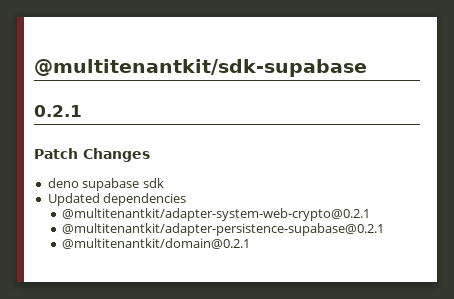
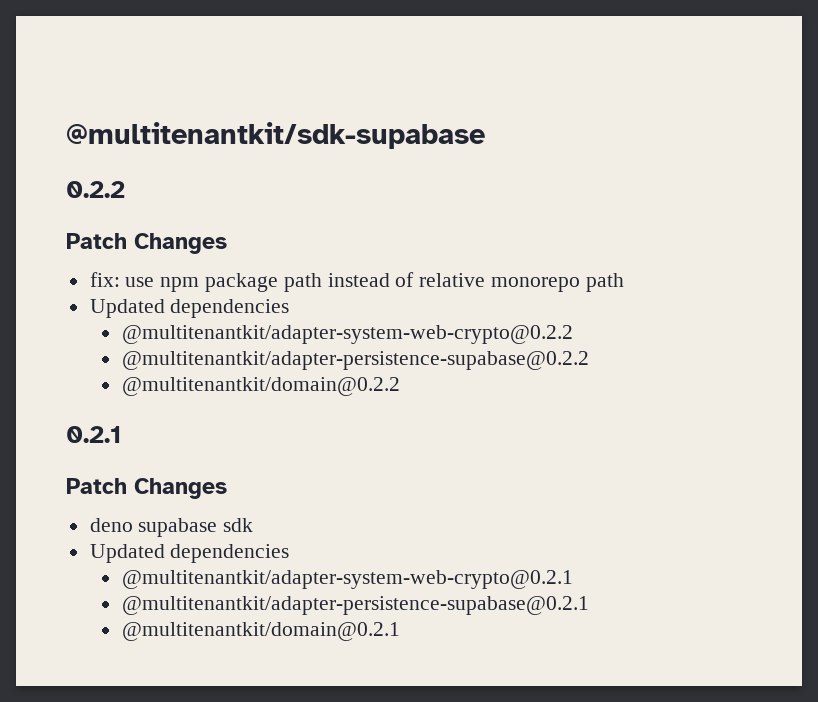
+ 0.2.2
+ Patch Changes
+ fix: use npm package path instead of relative monorepo path
+ Updated dependencies
+ @multitenantkit/adapter-system-web-crypto@0.2.2
+ @multitenantkit/adapter-persistence-supabase@0.2.2
+ @multitenantkit/domain@0.2.2

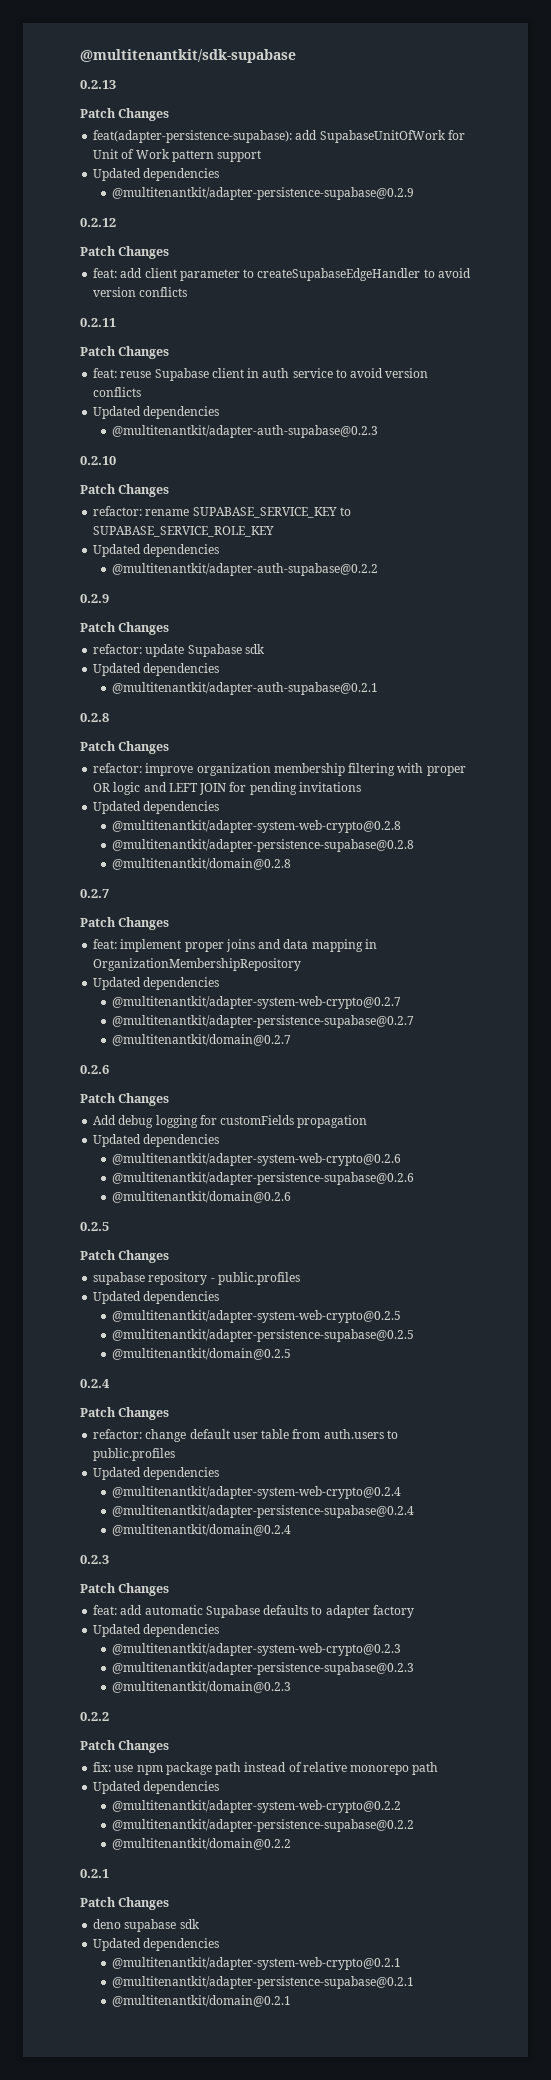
+ 0.2.13
+ Patch Changes
+ feat(adapter-persistence-supabase): add SupabaseUnitOfWork for Unit of Work pattern support
+ Updated dependencies
+ @multitenantkit/adapter-persistence-supabase@0.2.9
+ 0.2.12
+ Patch Changes
+ feat: add client parameter to createSupabaseEdgeHandler to avoid version conflicts
+ 0.2.11
+ Patch Changes
+ feat: reuse Supabase client in auth service to avoid version conflicts
+ Updated dependencies
+ @multitenantkit/adapter-auth-supabase@0.2.3
+ 0.2.10
+ Patch Changes
+ refactor: rename SUPABASE_SERVICE_KEY to SUPABASE_SERVICE_ROLE_KEY
+ Updated dependencies
+ @multitenantkit/adapter-auth-supabase@0.2.2
+ 0.2.9
+ Patch Changes
+ refactor: update Supabase sdk
+ Updated dependencies
+ @multitenantkit/adapter-auth-supabase@0.2.1
+ 0.2.8
+ Patch Changes
+ refactor: improve organization membership filtering with proper OR logic and LEFT JOIN for pending invitations
+ Updated dependencies
+ @multitenantkit/adapter-system-web-crypto@0.2.8
+ @multitenantkit/adapter-persistence-supabase@0.2.8
+ @multitenantkit/domain@0.2.8
+ 0.2.7
+ Patch Changes
+ feat: implement proper joins and data mapping in OrganizationMembershipRepository
+ Updated dependencies
+ @multitenantkit/adapter-system-web-crypto@0.2.7
+ @multitenantkit/adapter-persistence-supabase@0.2.7
+ @multitenantkit/domain@0.2.7
+ 0.2.6
+ Patch Changes
+ Add debug logging for customFields propagation
+ Updated dependencies
+ @multitenantkit/adapter-system-web-crypto@0.2.6
+ @multitenantkit/adapter-persistence-supabase@0.2.6
+ @multitenantkit/domain@0.2.6
+ 0.2.5
+ Patch Changes
+ supabase repository - public.profiles
+ Updated dependencies
+ @multitenantkit/adapter-system-web-crypto@0.2.5
+ @multitenantkit/adapter-persistence-supabase@0.2.5
+ @multitenantkit/domain@0.2.5
+ 0.2.4
+ Patch Changes
+ refactor: change default user table from auth.users to public.profiles
+ Updated dependencies
+ @multitenantkit/adapter-system-web-crypto@0.2.4
+ @multitenantkit/adapter-persistence-supabase@0.2.4
+ @multitenantkit/domain@0.2.4
+ 0.2.3
+ Patch Changes
+ feat: add automatic Supabase defaults to adapter factory
+ Updated dependencies
+ @multitenantkit/adapter-system-web-crypto@0.2.3
+ @multitenantkit/adapter-persistence-supabase@0.2.3
+ @multitenantkit/domain@0.2.3

